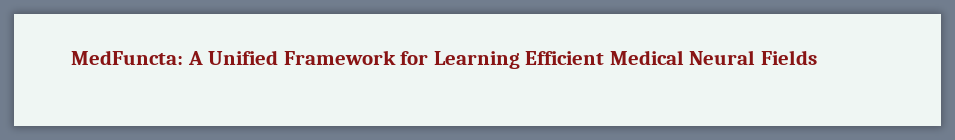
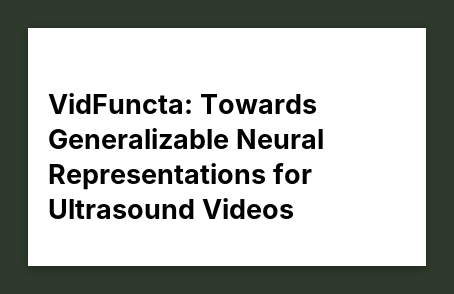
- MedFuncta: A Unified Framework for Learning Efficient Medical Neural Fields
+ VidFuncta: Towards Generalizable Neural Representations for Ultrasound Videos

